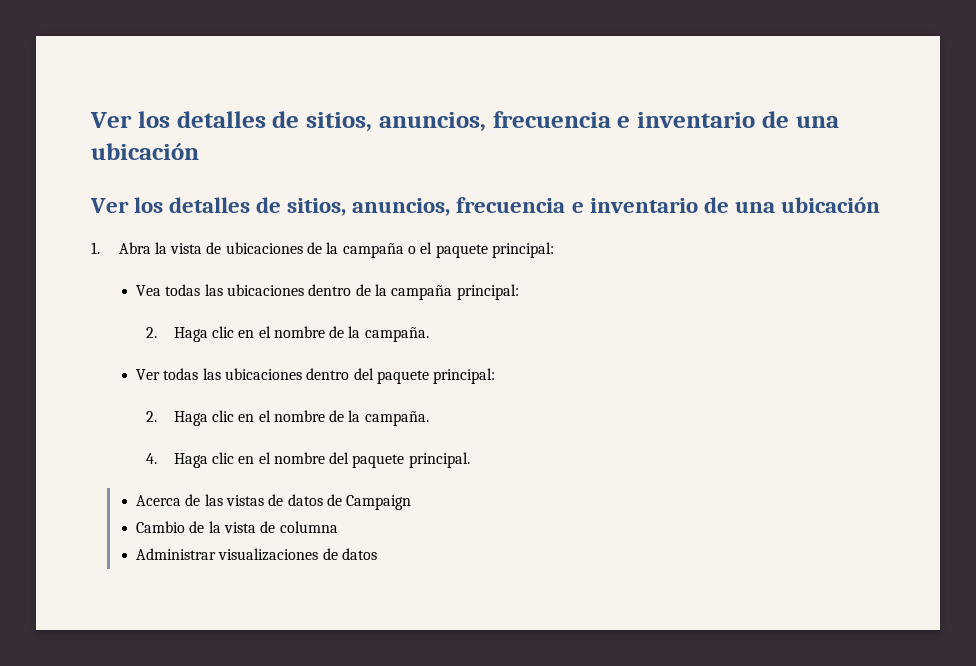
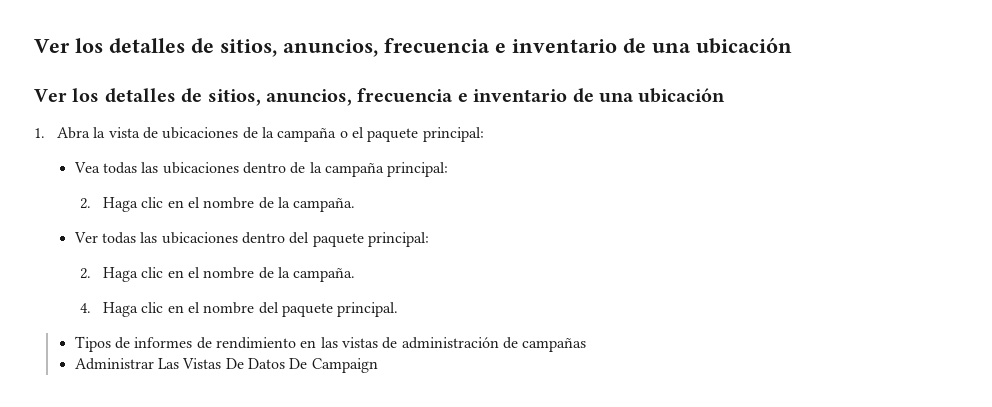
- Acerca de las vistas de datos de Campaign
- Cambio de la vista de columna
- Administrar visualizaciones de datos
+ Tipos de informes de rendimiento en las vistas de administración de campañas
+ Administrar Las Vistas De Datos De Campaign

